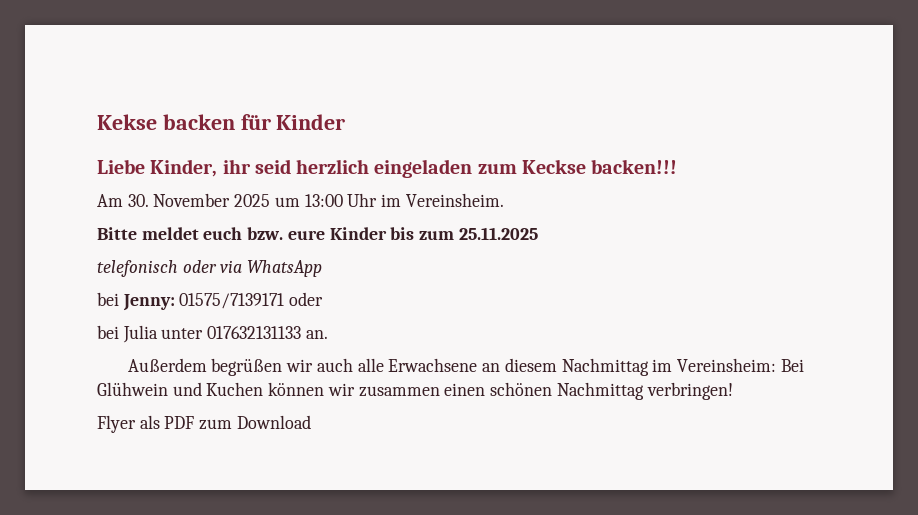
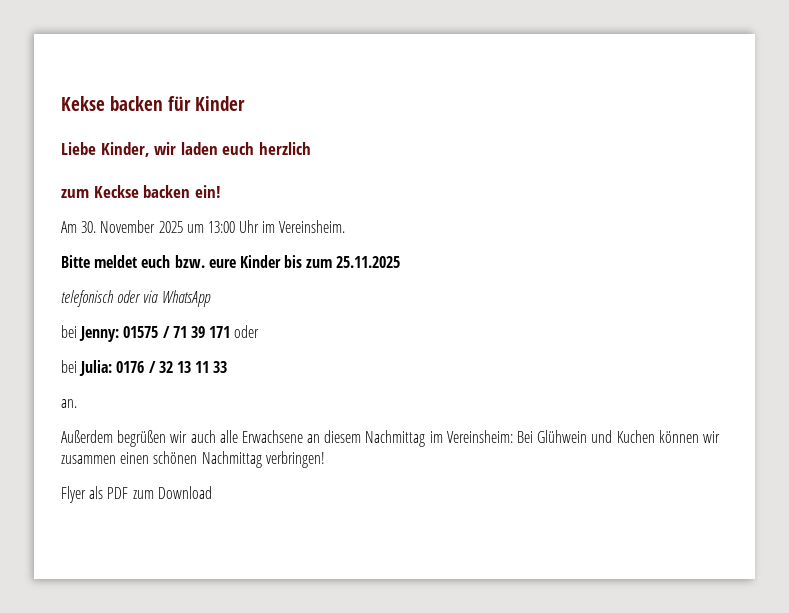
- Liebe Kinder, ihr seid herzlich eingeladen zum Keckse backen!!!
+ Liebe Kinder, wir laden euch herzlich
+ zum Keckse backen ein!
- bei Jenny: 01575/7139171 oder
- bei Julia unter 017632131133 an.
+ bei Jenny: 01575 / 71 39 171 oder
+ bei Julia: 0176 / 32 13 11 33
+ an.

